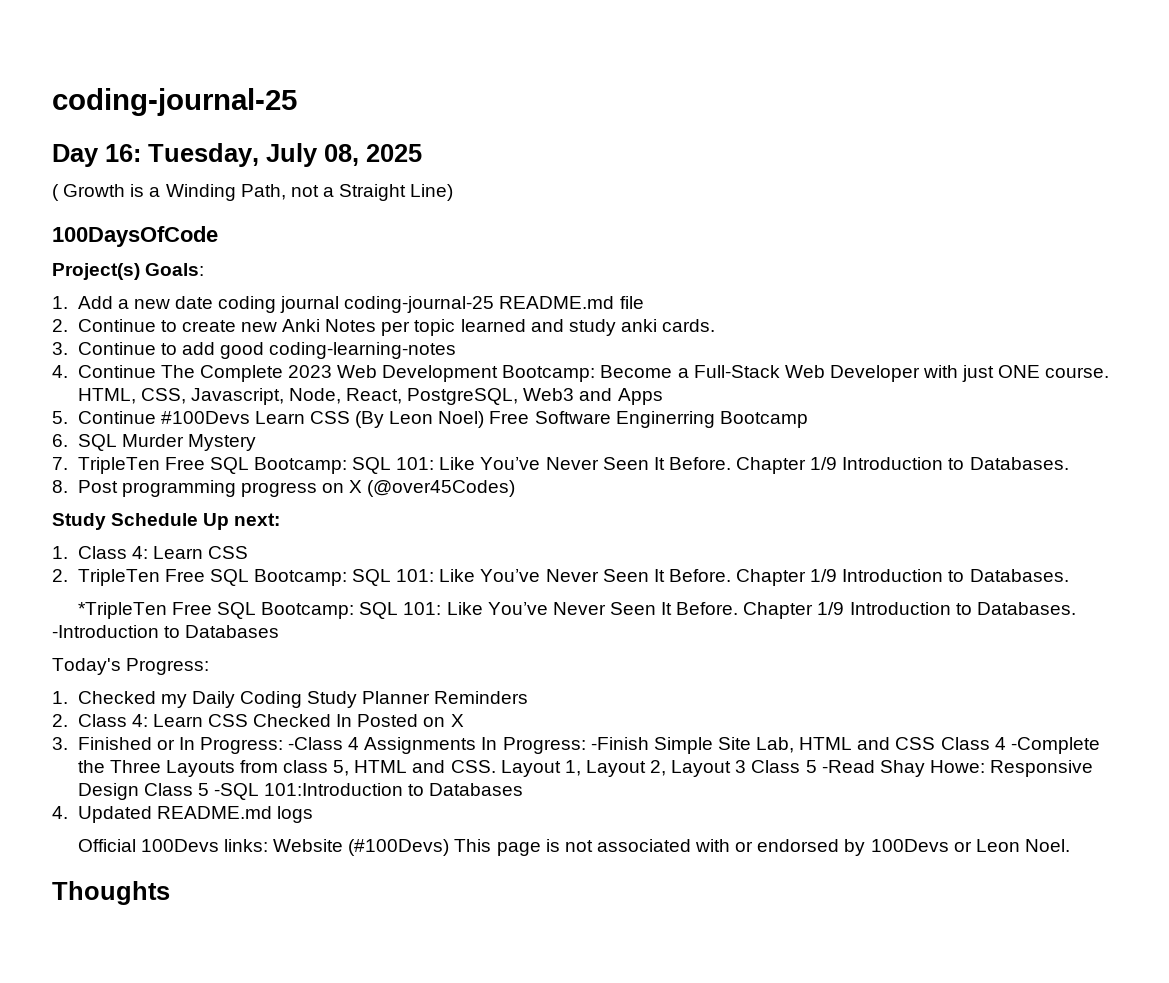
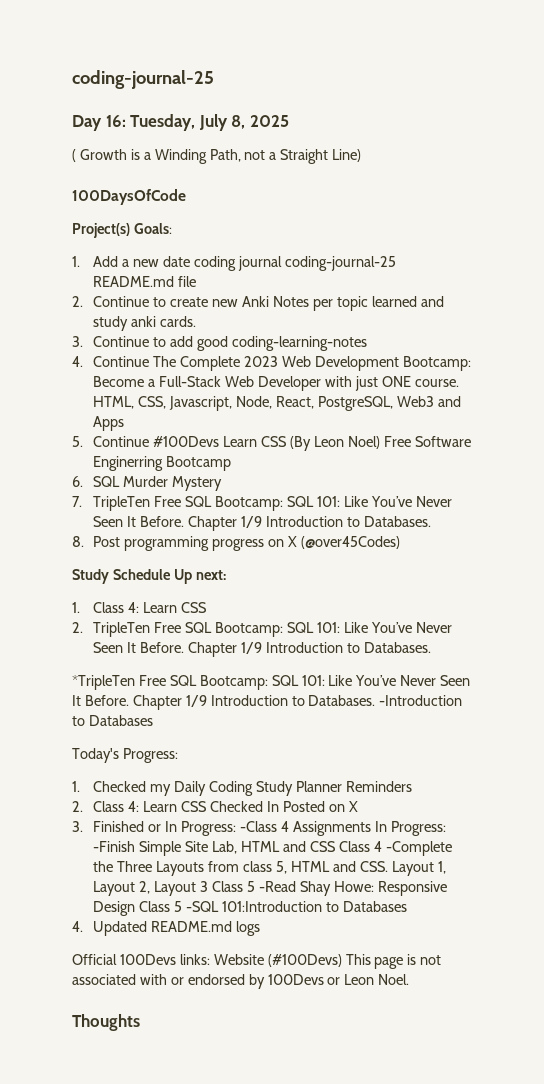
- Day 16: Tuesday, July 08, 2025
+ Day 16: Tuesday, July 8, 2025

